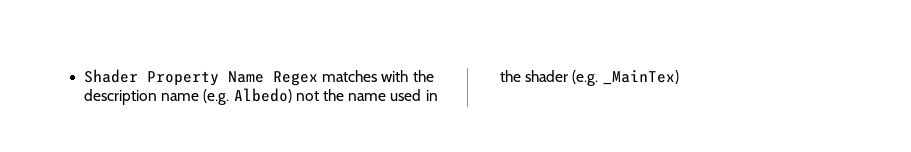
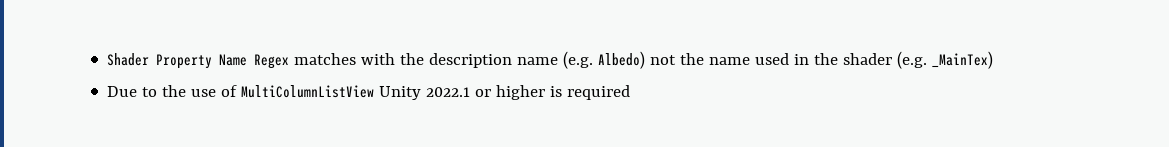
+ Due to the use of MultiColumnListView Unity 2022.1 or higher is required

